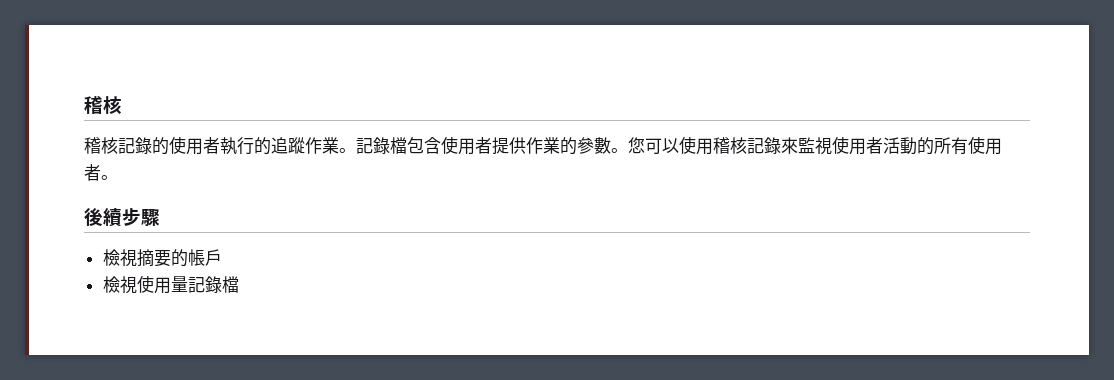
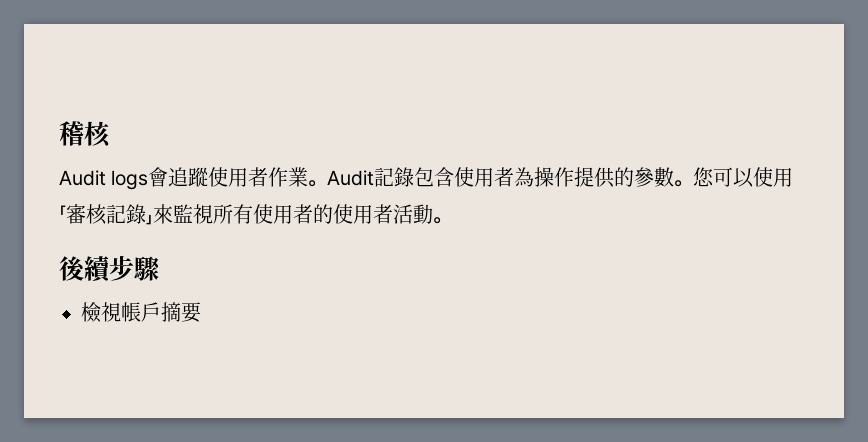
- 稽核記錄的使用者執行的追蹤作業。記錄檔包含使用者提供作業的參數。
+ Audit logs會追蹤使用者作業。Audit記錄包含使用者為操作提供的參數。
- 您可以使用稽核記錄來監視使用者活動的所有使用者。
+ 您可以使用「審核記錄」來監視所有使用者的使用者活動。
  後續步驟
- 檢視摘要的帳戶
- 檢視使用量記錄檔
+ 檢視帳戶摘要

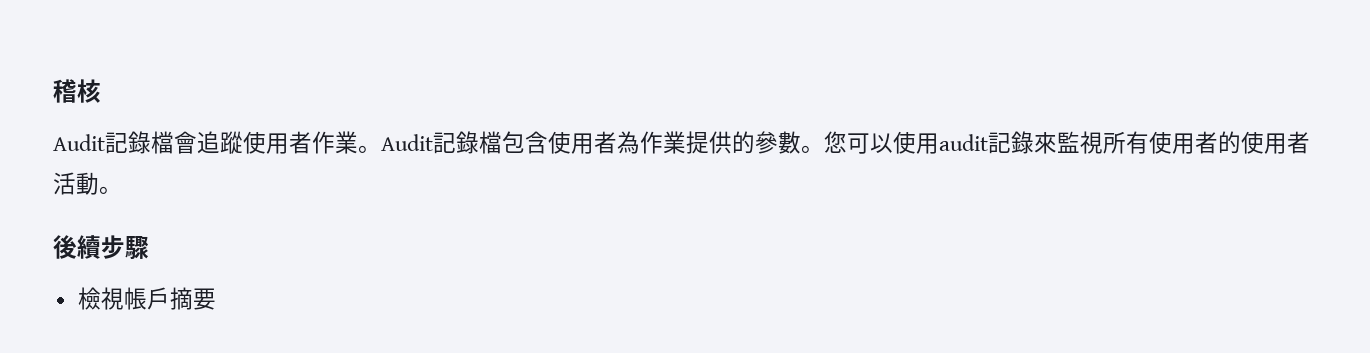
- Audit logs會追蹤使用者作業。
+ Audit記錄檔會追蹤使用者作業。
- Audit記錄包含使用者為操作提供的參數。
+ Audit記錄檔包含使用者為作業提供的參數。
- 您可以使用「審核記錄」來監視所有使用者的使用者活動。
+ 您可以使用audit記錄來監視所有使用者的使用者活動。

